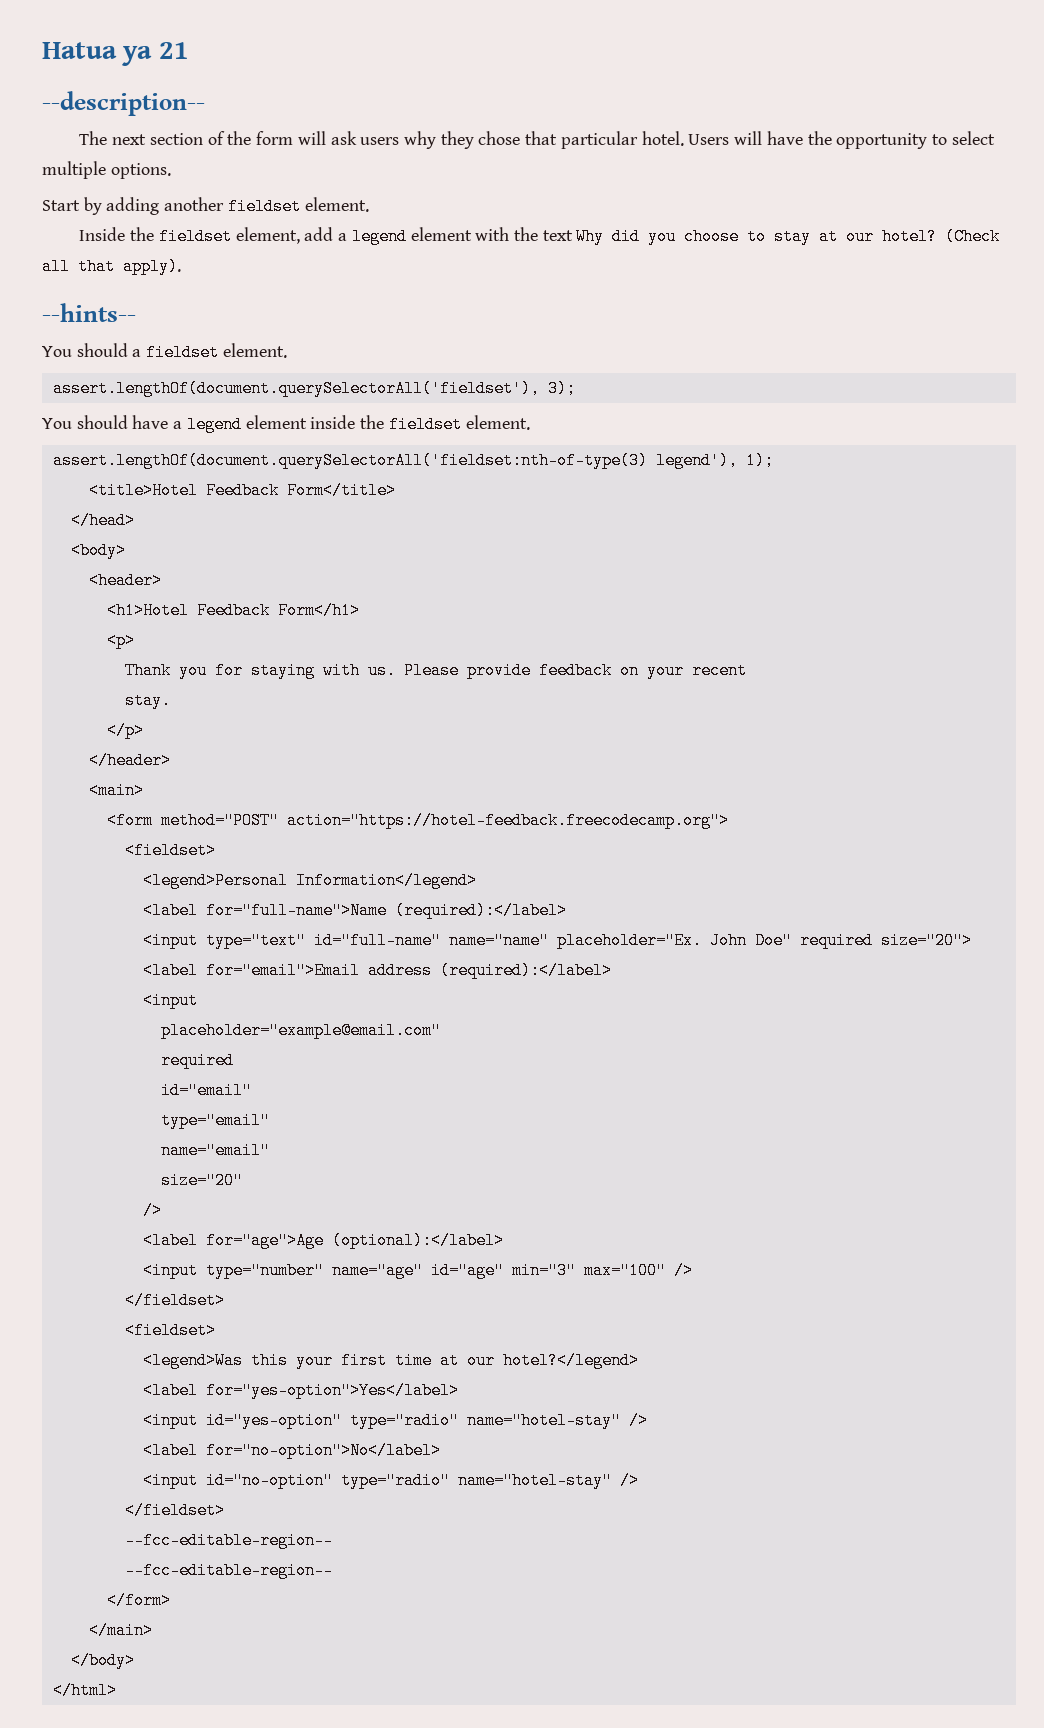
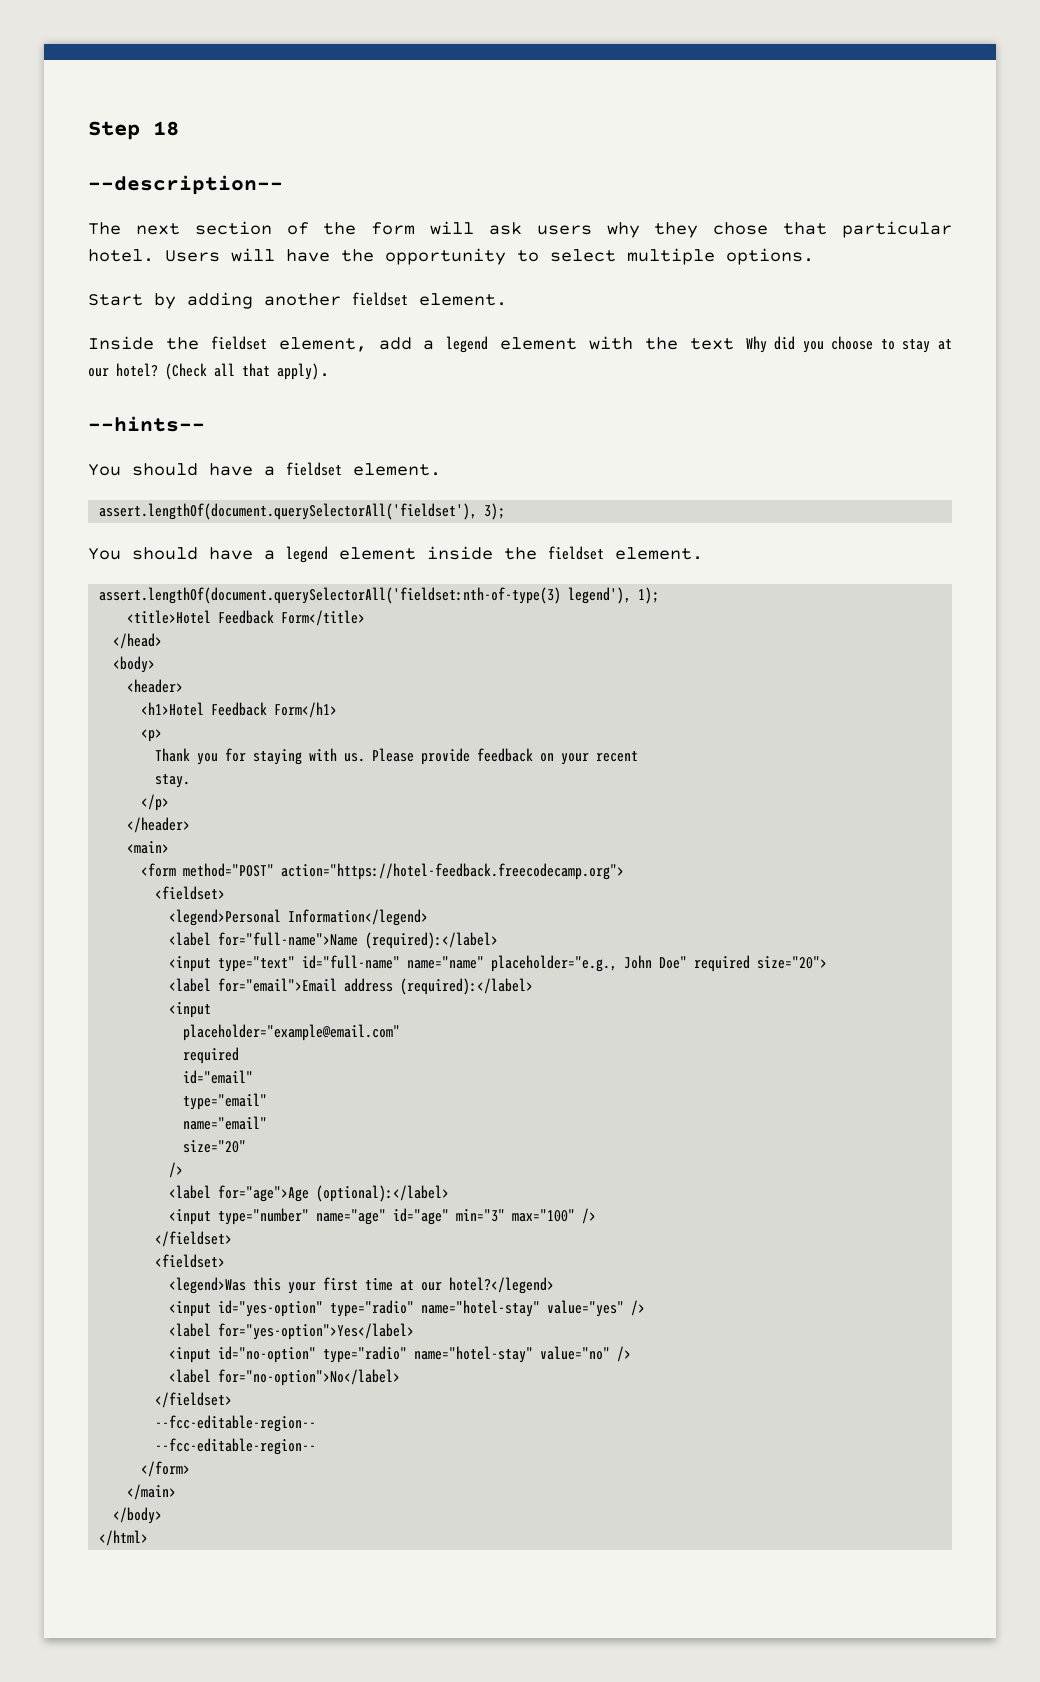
- Hatua ya 21
+ Step 18
- You should a fieldset element.
+ You should have a fieldset element.
- <input type="text" id="full-name" name="name" placeholder="Ex. John Doe" required size="20">
+ <input type="text" id="full-name" name="name" placeholder="e.g., John Doe" required size="20">
- <label for="yes-option">Yes</label>
- <input id="yes-option" type="radio" name="hotel-stay" />
- <label for="no-option">No</label>
+ <input id="yes-option" type="radio" name="hotel-stay" value="yes" />
+ <label for="yes-option">Yes</label>
- <input id="no-option" type="radio" name="hotel-stay" />
+ <input id="no-option" type="radio" name="hotel-stay" value="no" />
+ <label for="no-option">No</label>

